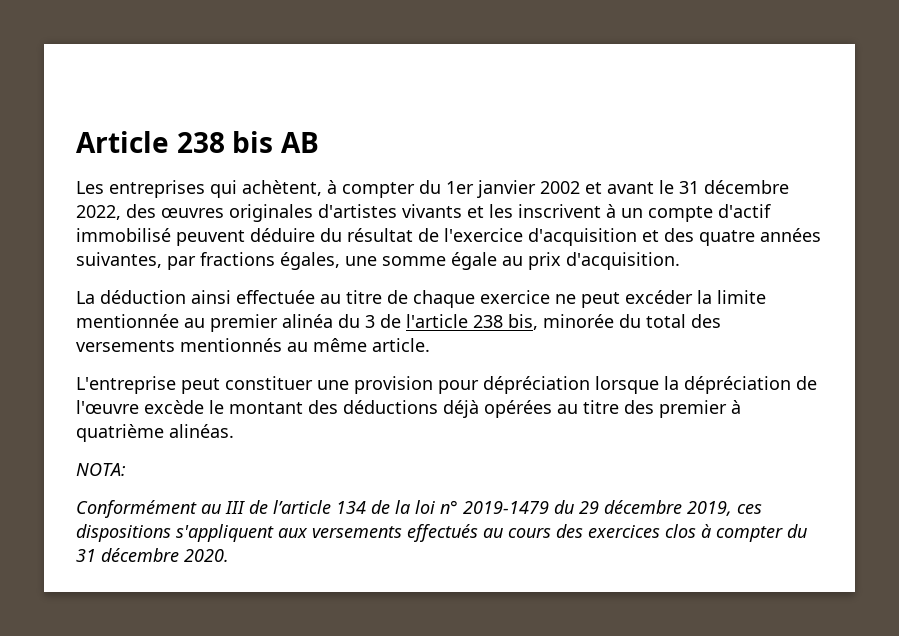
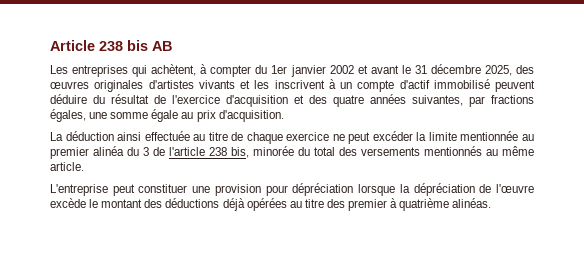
- Les entreprises qui achètent, à compter du 1er janvier 2002 et avant le 31 décembre 2022, des œuvres originales d'artistes vivants et les inscrivent à un compte d'actif immobilisé peuvent déduire du résultat de l'exercice d'acquisition et des quatre années suivantes, par fractions égales, une somme égale au prix d'acquisition.
+ Les entreprises qui achètent, à compter du 1er janvier 2002 et avant le 31 décembre 2025, des œuvres originales d'artistes vivants et les inscrivent à un compte d'actif immobilisé peuvent déduire du résultat de l'exercice d'acquisition et des quatre années suivantes, par fractions égales, une somme égale au prix d'acquisition.
- NOTA:
- Conformément au III de l’article 134 de la loi n° 2019-1479 du 29 décembre 2019, ces dispositions s'appliquent aux versements effectués au cours des exercices clos à compter du 31 décembre 2020.

